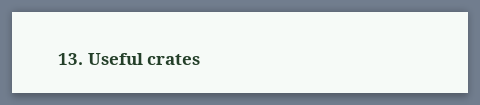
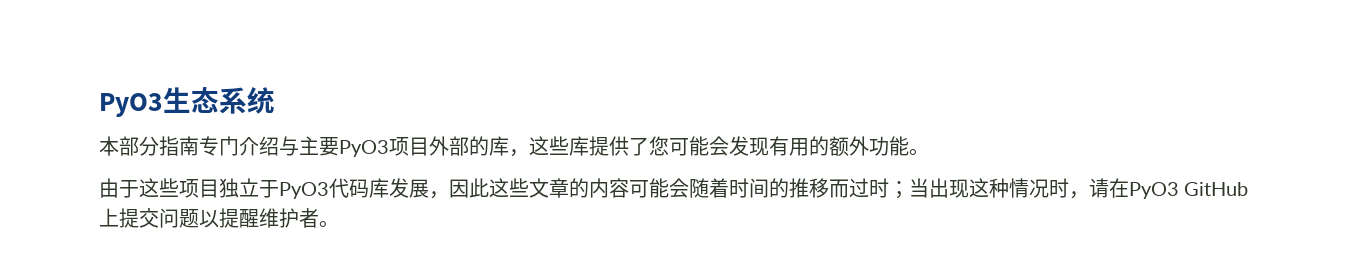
- 13. Useful crates
+ PyO3生态系统
+ 本部分指南专门介绍与主要PyO3项目外部的库，这些库提供了您可能会发现有用的额外功能。
+ 由于这些项目独立于PyO3代码库发展，因此这些文章的内容可能会随着时间的推移而过时；当出现这种情况时，请在PyO3 GitHub上提交问题以提醒维护者。

